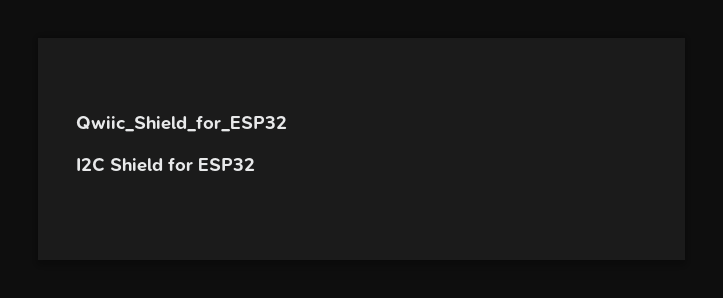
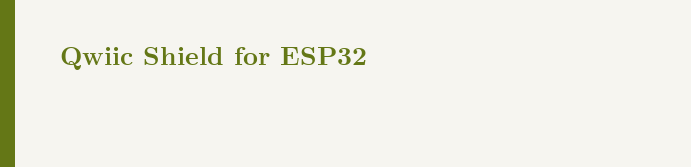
- Qwiic_Shield_for_ESP32
- I2C Shield for ESP32
+ Qwiic Shield for ESP32

